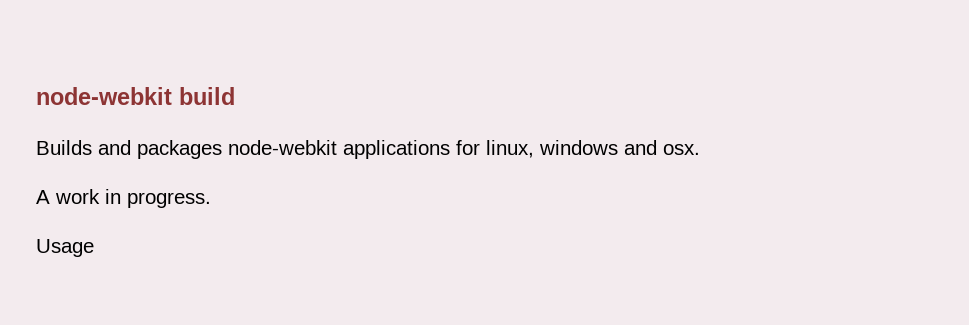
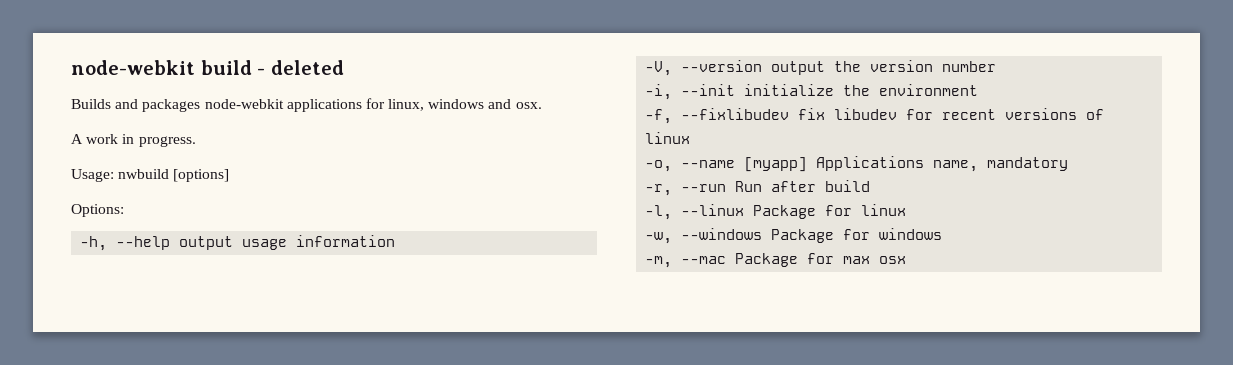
- node-webkit build
+ node-webkit build - deleted
- Usage
+ Usage: nwbuild [options]
+ Options:
+ -h, --help output usage information
+ -V, --version output the version number
+ -i, --init initialize the environment
+ -f, --fixlibudev fix libudev for recent versions of linux
+ -o, --name [myapp] Applications name, mandatory
+ -r, --run Run after build
+ -l, --linux Package for linux
+ -w, --windows Package for windows
+ -m, --mac Package for max osx

